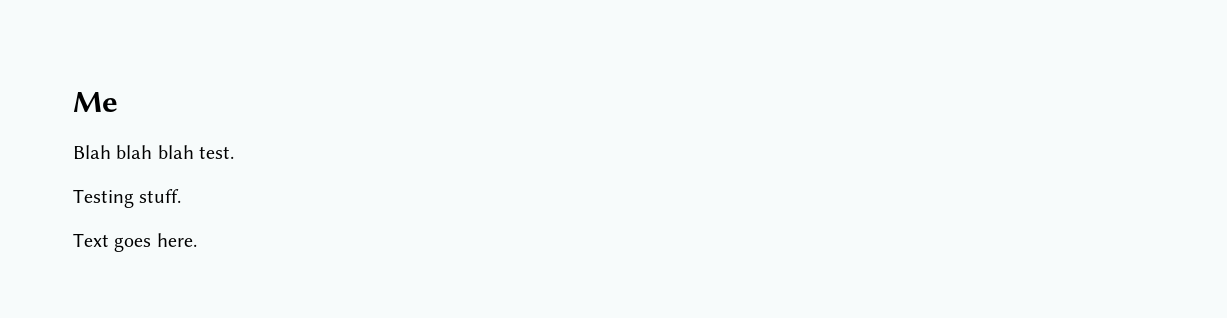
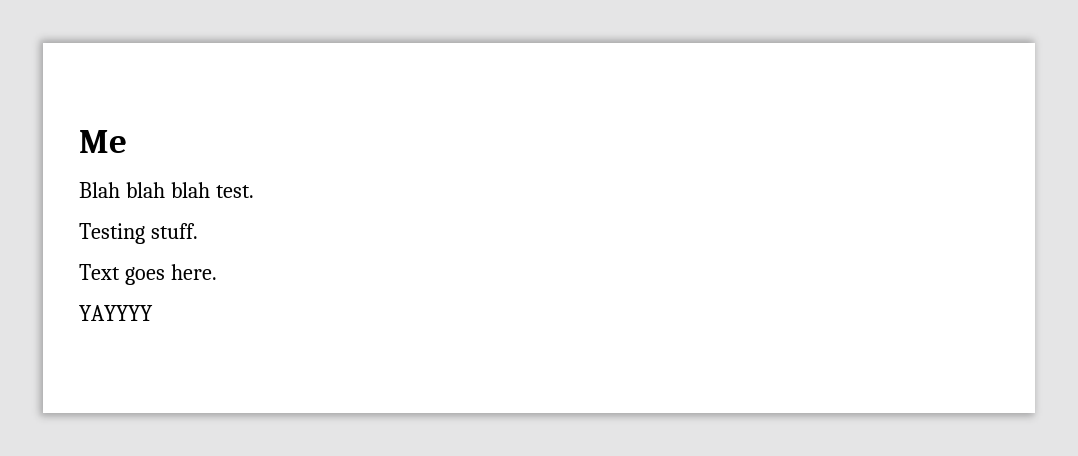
+ YAYYYY

